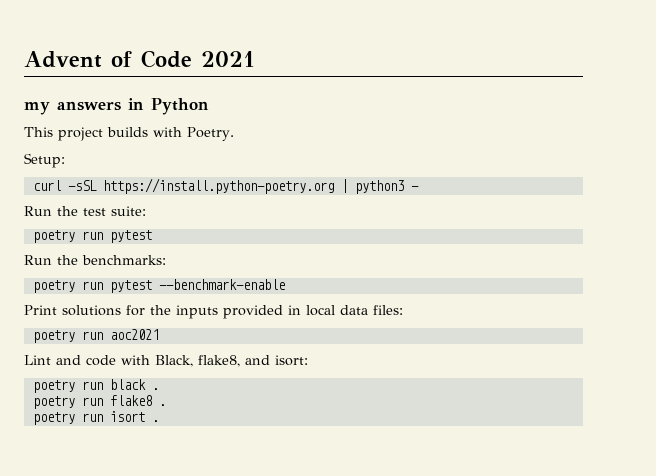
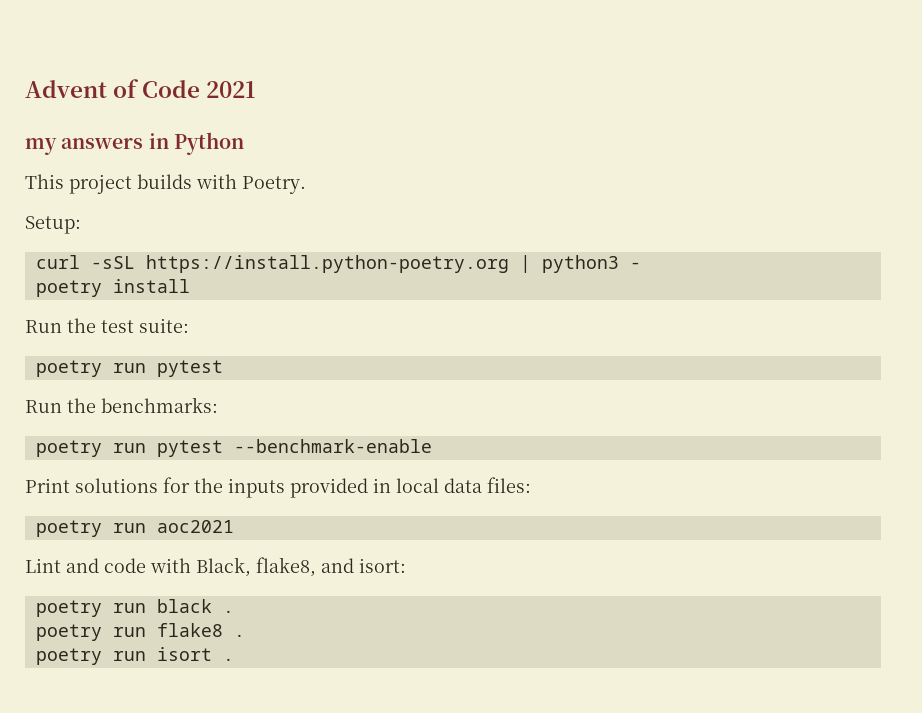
+ poetry install

